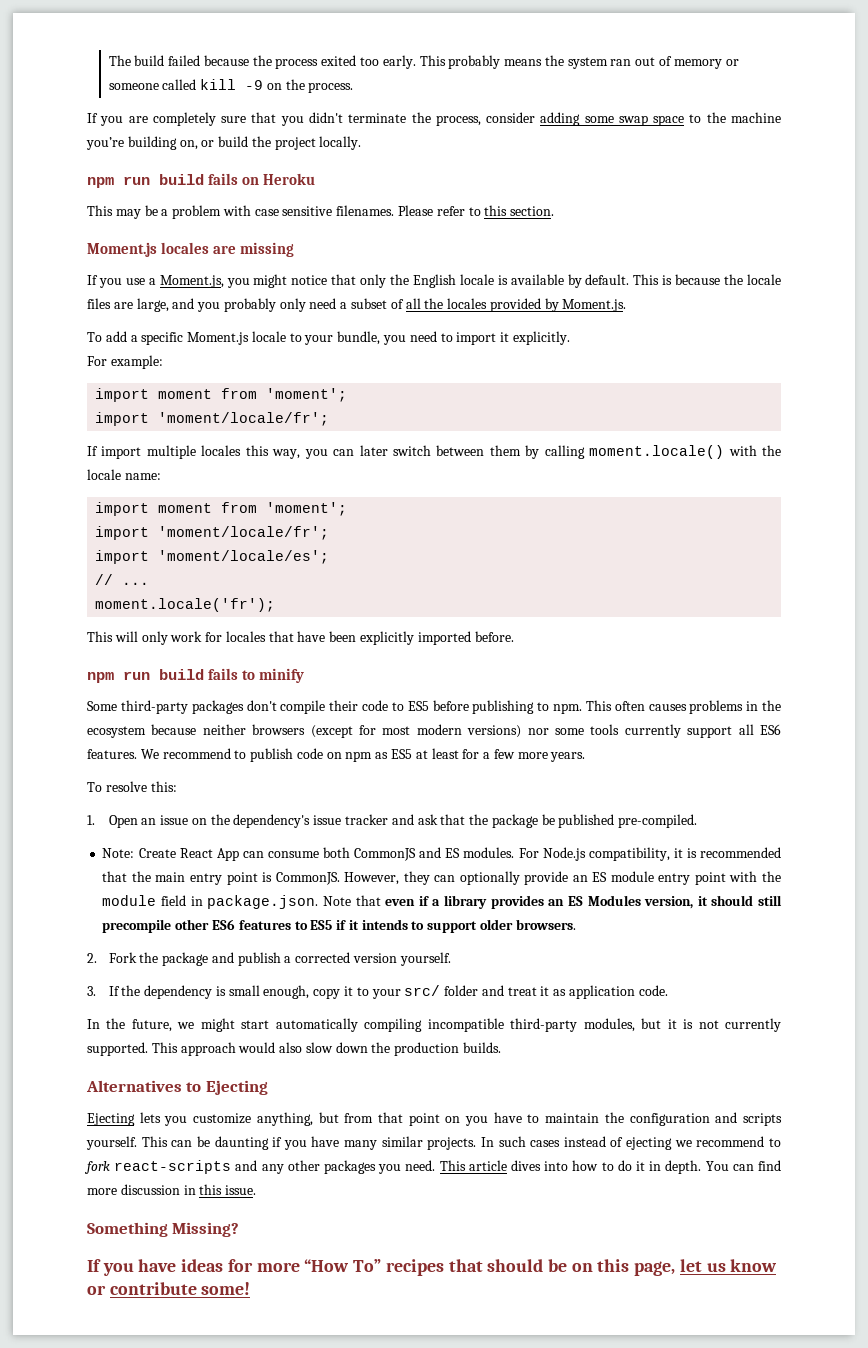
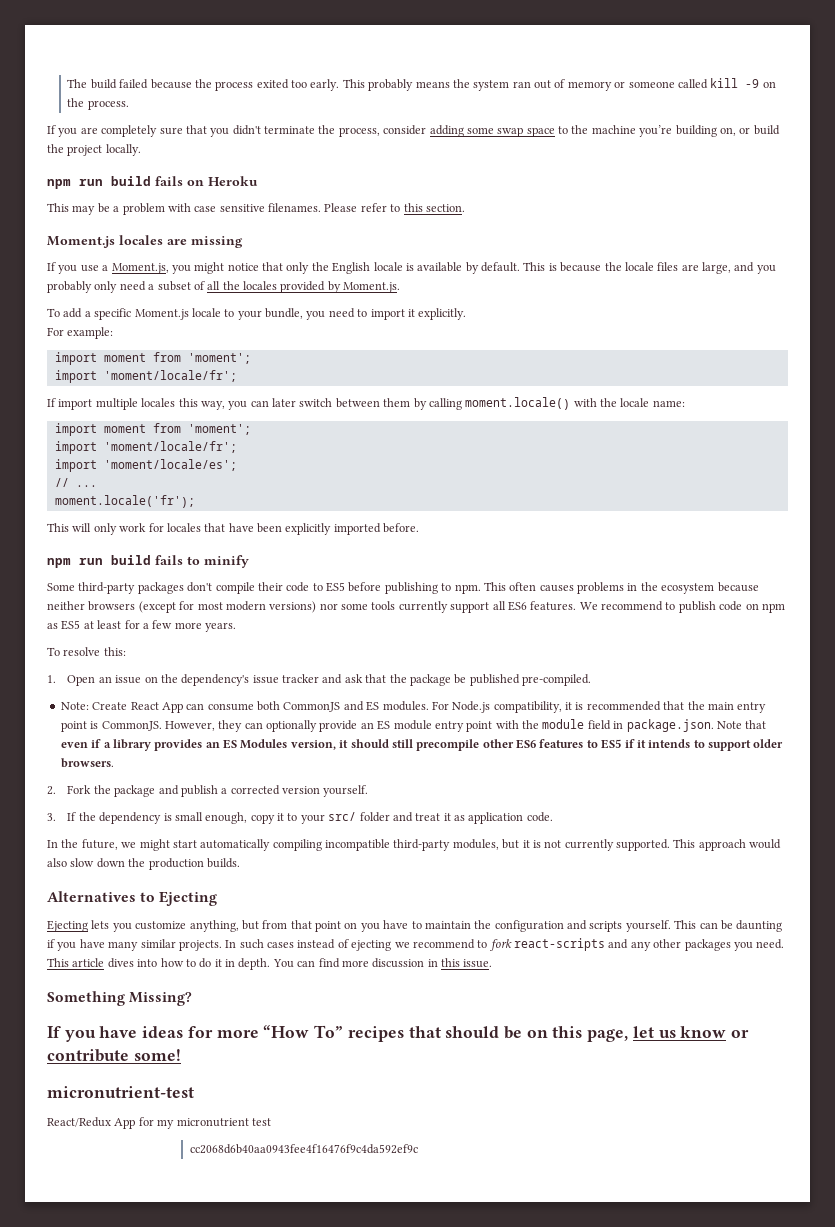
+ micronutrient-test
+ React/Redux App for my micronutrient test
+ cc2068d6b40aa0943fee4f16476f9c4da592ef9c

